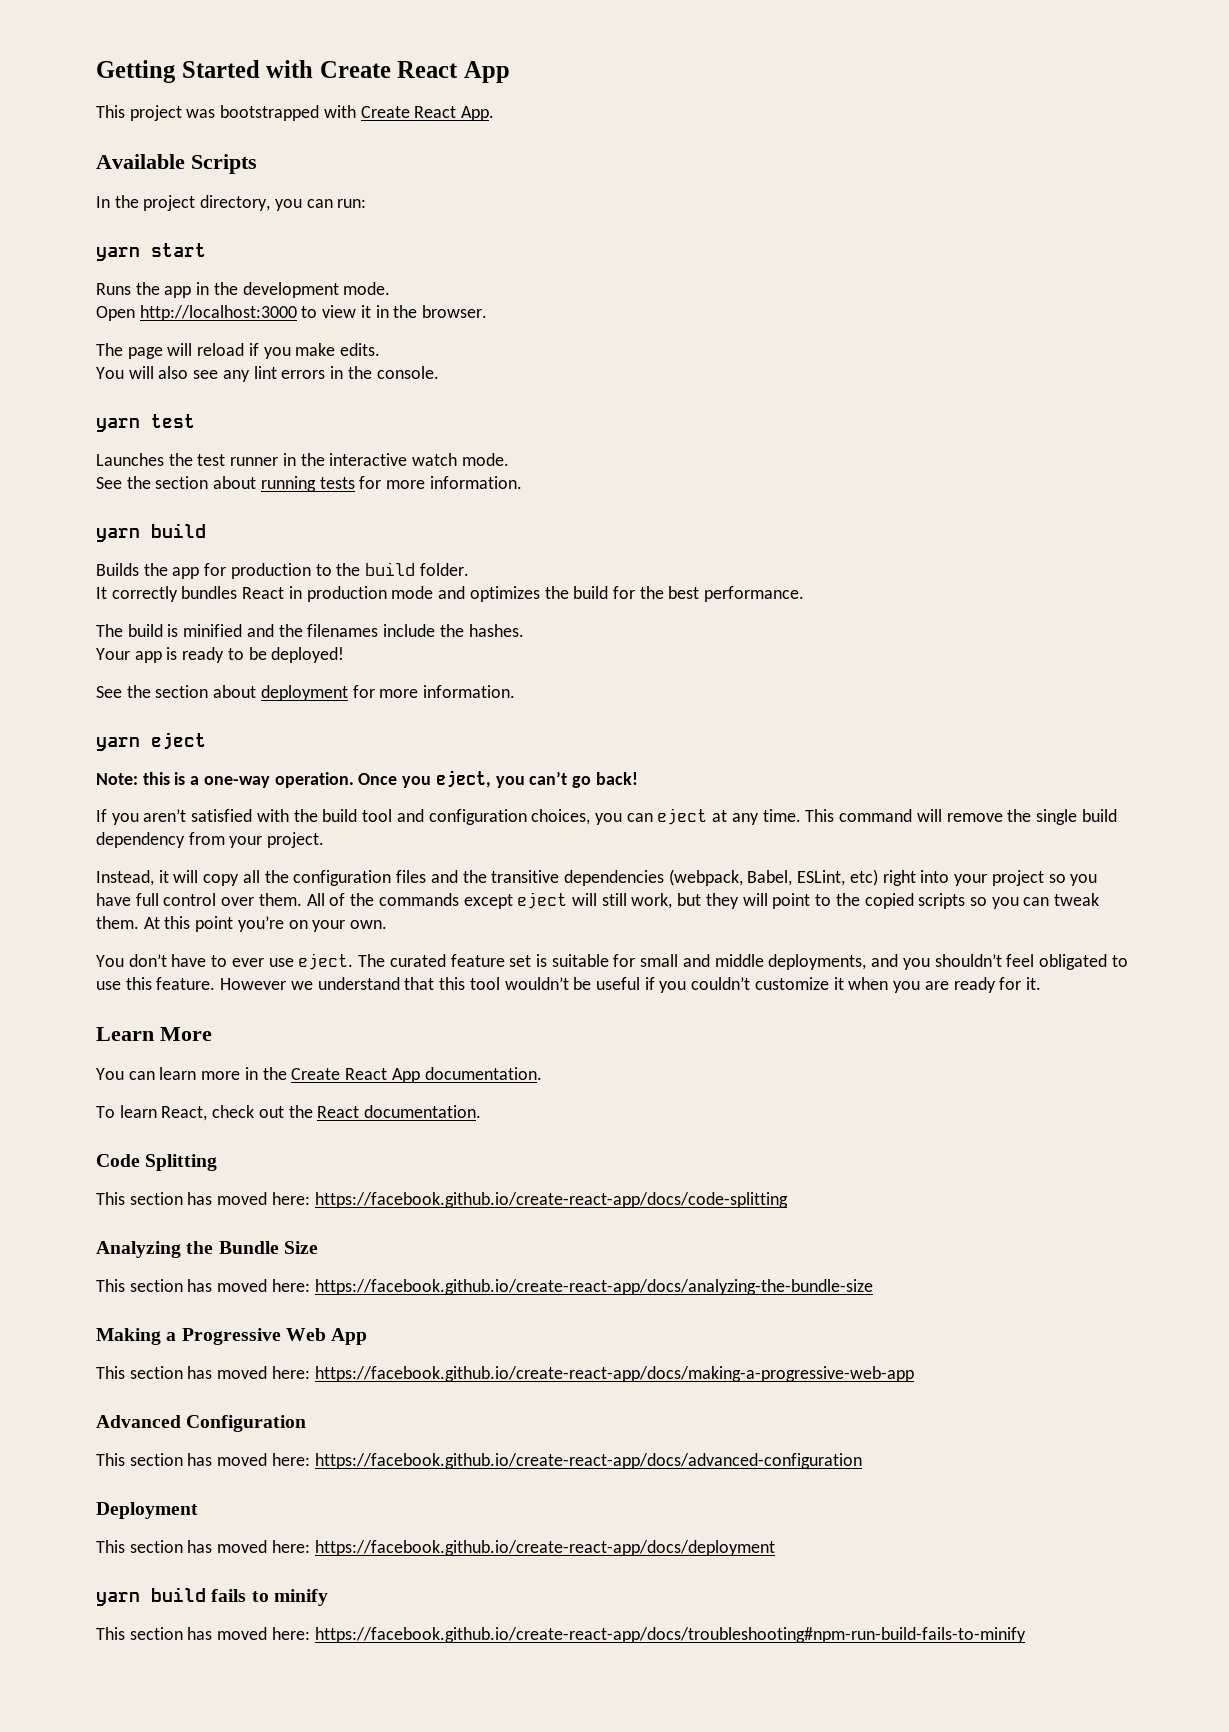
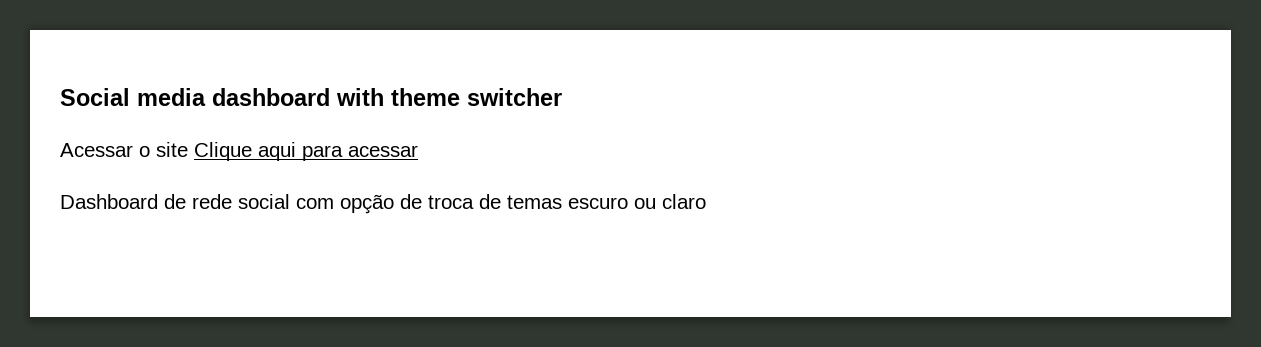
- Getting Started with Create React App
- This project was bootstrapped with Create React App.
- Available Scripts
- In the project directory, you can run:
- yarn start
- Runs the app in the development mode.
- Open http://localhost:3000 to view it in the browser.
- The page will reload if you make edits.
- You will also see any lint errors in the console.
- yarn test
- Launches the test runner in the interactive watch mode.
- See the section about running tests for more information.
- yarn build
- Builds the app for production to the build folder.
- It correctly bundles React in production mode and optimizes the build for the best performance.
- The build is minified and the filenames include the hashes.
- Your app is ready to be deployed!
- See the section about deployment for more information.
- yarn eject
- Note: this is a one-way operation. Once you eject, you can’t go back!
- If you aren’t satisfied with the build tool and configuration choices, you can eject at any time. This command will remove the single build dependency from your project.
- Instead, it will copy all the configuration files and the transitive dependencies (webpack, Babel, ESLint, etc) right into your project so you have full control over them. All of the commands except eject will still work, but they will point to the copied scripts so you can tweak them. At this point you’re on your own.
- You don’t have to ever use eject. The curated feature set is suitable for small and middle deployments, and you shouldn’t feel obligated to use this feature. However we understand that this tool wouldn’t be useful if you couldn’t customize it when you are ready for it.
- Learn More
- You can learn more in the Create React App documentation.
- To learn React, check out the React documentation.
- Code Splitting
- This section has moved here: https://facebook.github.io/create-react-app/docs/code-splitting
- Analyzing the Bundle Size
- This section has moved here: https://facebook.github.io/create-react-app/docs/analyzing-the-bundle-size
- Making a Progressive Web App
- This section has moved here: https://facebook.github.io/create-react-app/docs/making-a-progressive-web-app
- Advanced Configuration
- This section has moved here: https://facebook.github.io/create-react-app/docs/advanced-configuration
- Deployment
- This section has moved here: https://facebook.github.io/create-react-app/docs/deployment
- yarn build fails to minify
- This section has moved here: https://facebook.github.io/create-react-app/docs/troubleshooting#npm-run-build-fails-to-minify
+ Social media dashboard with theme switcher
+ Acessar o site Clique aqui para acessar
+ Dashboard de rede social com opção de troca de temas escuro ou claro

